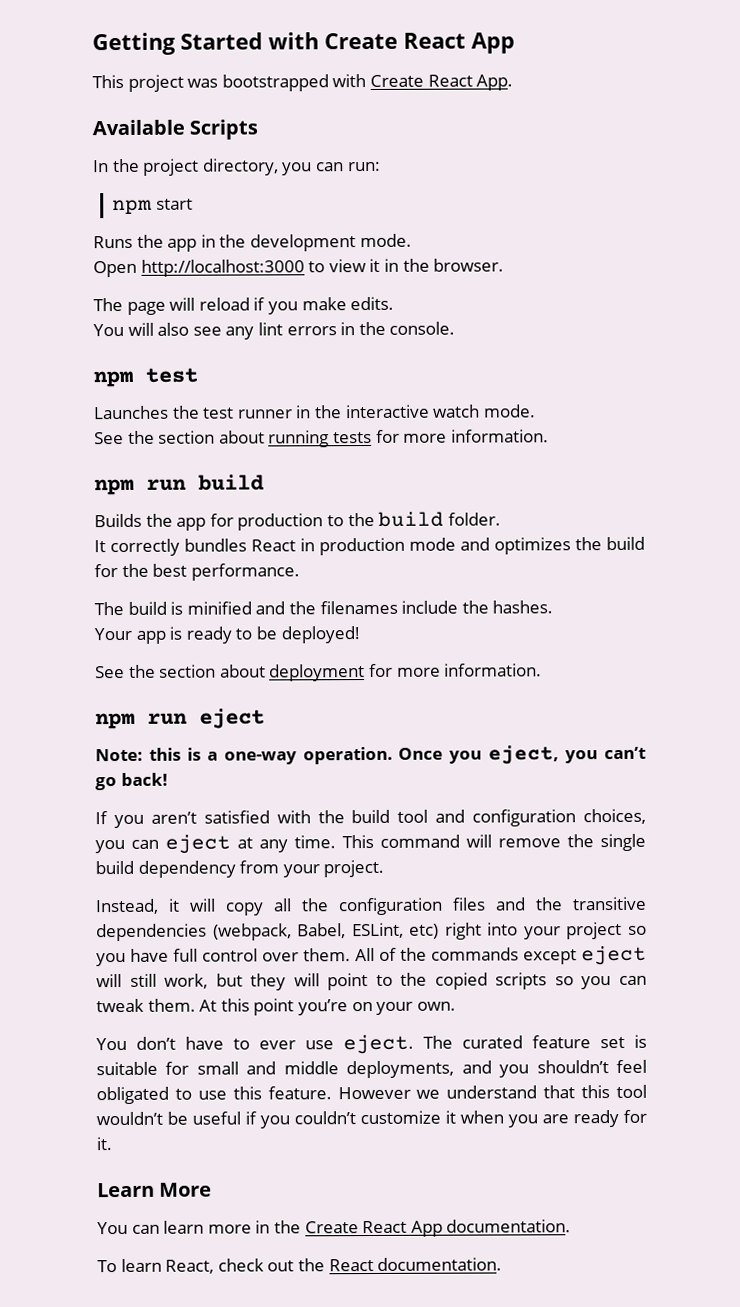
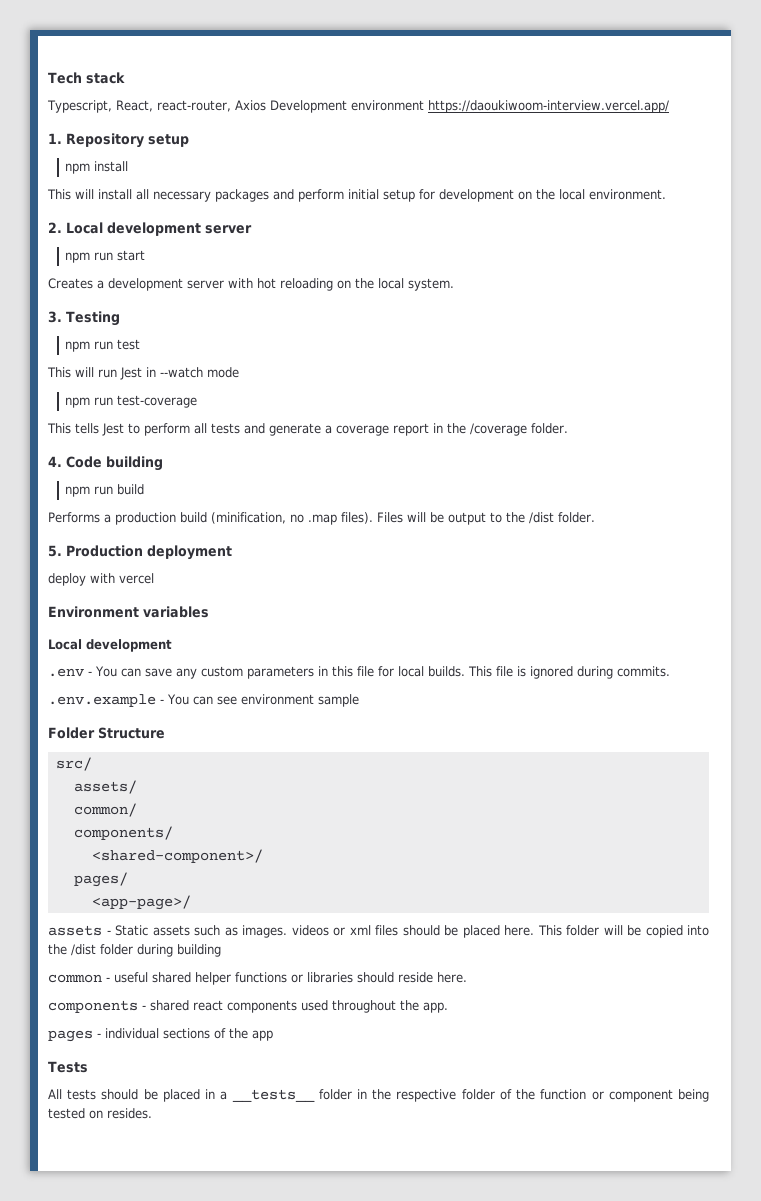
- Getting Started with Create React App
- This project was bootstrapped with Create React App.
- Available Scripts
- In the project directory, you can run:
- npm start
+ Tech stack
+ Typescript, React, react-router, Axios Development environment https://daoukiwoom-interview.vercel.app/
+ 1. Repository setup
+ npm install
+ This will install all necessary packages and perform initial setup for development on the local environment.
+ 2. Local development server
+ npm run start
- Runs the app in the development mode.
- Open http://localhost:3000 to view it in the browser.
- The page will reload if you make edits.
- You will also see any lint errors in the console.
- npm test
- Launches the test runner in the interactive watch mode.
- See the section about running tests for more information.
+ Creates a development server with hot reloading on the local system.
+ 3. Testing
+ npm run test
+ This will run Jest in --watch mode
+ npm run test-coverage
+ This tells Jest to perform all tests and generate a coverage report in the /coverage folder.
+ 4. Code building
  npm run build
- Builds the app for production to the build folder.
- It correctly bundles React in production mode and optimizes the build for the best performance.
- The build is minified and the filenames include the hashes.
- Your app is ready to be deployed!
- See the section about deployment for more information.
- npm run eject
- Note: this is a one-way operation. Once you eject, you can’t go back!
- If you aren’t satisfied with the build tool and configuration choices, you can eject at any time. This command will remove the single build dependency from your project.
- Instead, it will copy all the configuration files and the transitive dependencies (webpack, Babel, ESLint, etc) right into your project so you have full control over them. All of the commands except eject will still work, but they will point to the copied scripts so you can tweak them. At this point you’re on your own.
- You don’t have to ever use eject. The curated feature set is suitable for small and middle deployments, and you shouldn’t feel obligated to use this feature. However we understand that this tool wouldn’t be useful if you couldn’t customize it when you are ready for it.
- Learn More
- You can learn more in the Create React App documentation.
- To learn React, check out the React documentation.
+ Performs a production build (minification, no .map files). Files will be output to the /dist folder.
+ 5. Production deployment
+ deploy with vercel
+ Environment variables
+ Local development
+ .env - You can save any custom parameters in this file for local builds. This file is ignored during commits.
+ .env.example - You can see environment sample
+ Folder Structure
+ src/
+ assets/
+ common/
+ components/
+ <shared-component>/
+ pages/
+ <app-page>/
+ assets - Static assets such as images. videos or xml files should be placed here. This folder will be copied into the /dist folder during building
+ common - useful shared helper functions or libraries should reside here.
+ components - shared react components used throughout the app.
+ pages - individual sections of the app
+ Tests
+ All tests should be placed in a __tests__ folder in the respective folder of the function or component being tested on resides.

